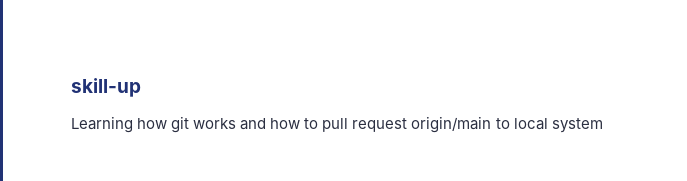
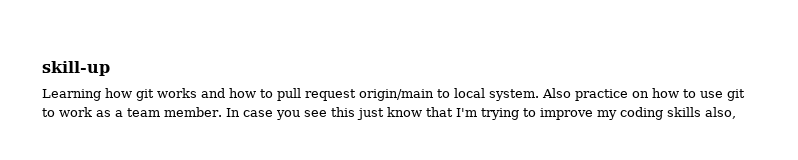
- Learning how git works and how to pull request origin/main to local system
+ Learning how git works and how to pull request origin/main to local system. Also practice on how to use git to work as a team member. In case you see this just know that I'm trying to improve my coding skills also,

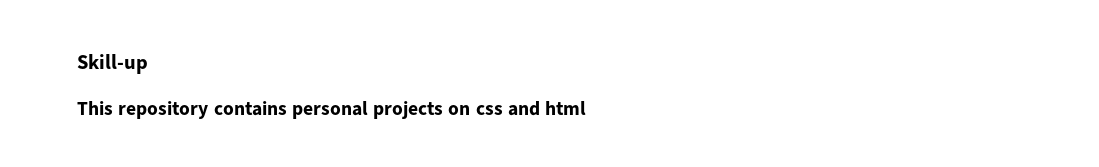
- skill-up
- Learning how git works and how to pull request origin/main to local system. Also practice on how to use git to work as a team member. In case you see this just know that I'm trying to improve my coding skills also,
+ Skill-up
+ This repository contains personal projects on css and html

